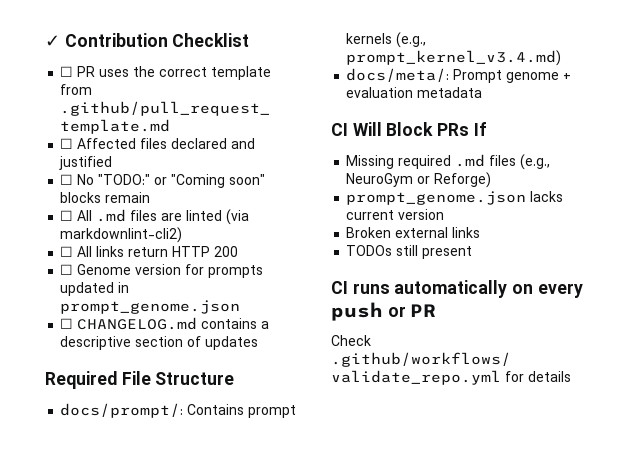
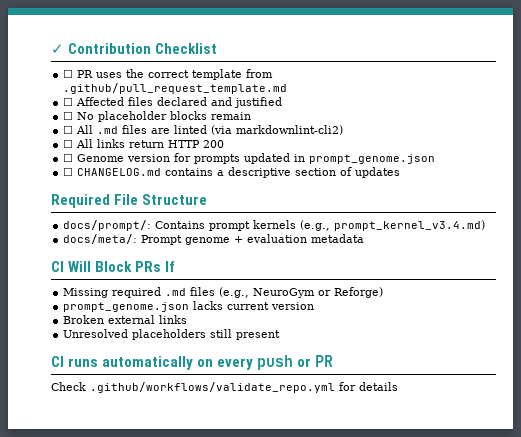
- ☐ No "TODO:" or "Coming soon" blocks remain
+ ☐ No placeholder blocks remain
- TODOs still present
+ Unresolved placeholders still present

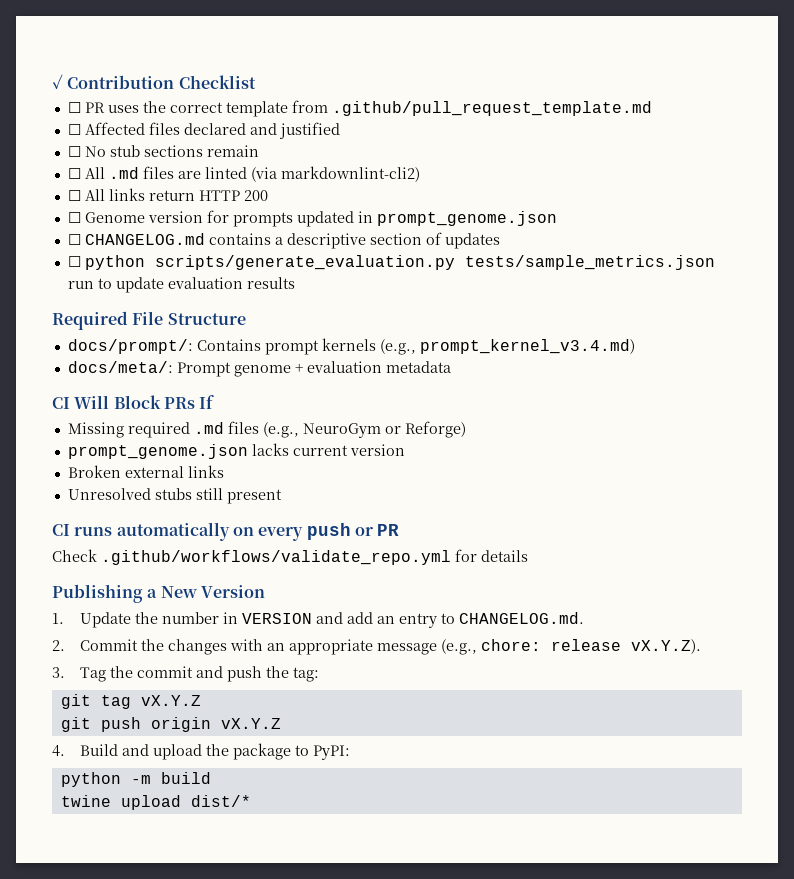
- ☐ No placeholder blocks remain
+ ☐ No stub sections remain
+ ☐ python scripts/generate_evaluation.py tests/sample_metrics.json run to update evaluation results
- Unresolved placeholders still present
+ Unresolved stubs still present
+ Publishing a New Version
+ 1. Update the number in VERSION and add an entry to CHANGELOG.md.
+ 2. Commit the changes with an appropriate message (e.g., chore: release vX.Y.Z).
+ 3. Tag the commit and push the tag:
+ git tag vX.Y.Z
+ git push origin vX.Y.Z
+ 4. Build and upload the package to PyPI:
+ python -m build
+ twine upload dist/*

